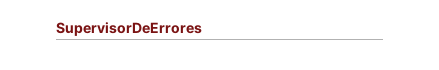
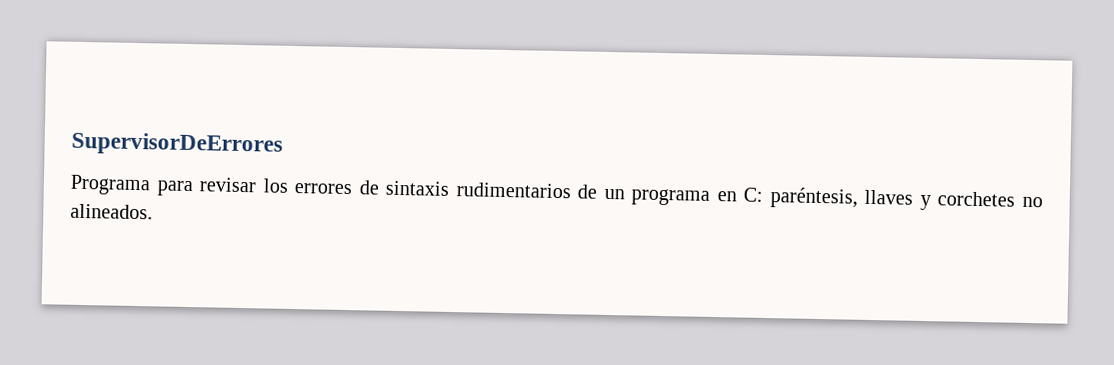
+ Programa para revisar los errores de sintaxis rudimentarios de un programa en C: paréntesis, llaves y corchetes no alineados.

